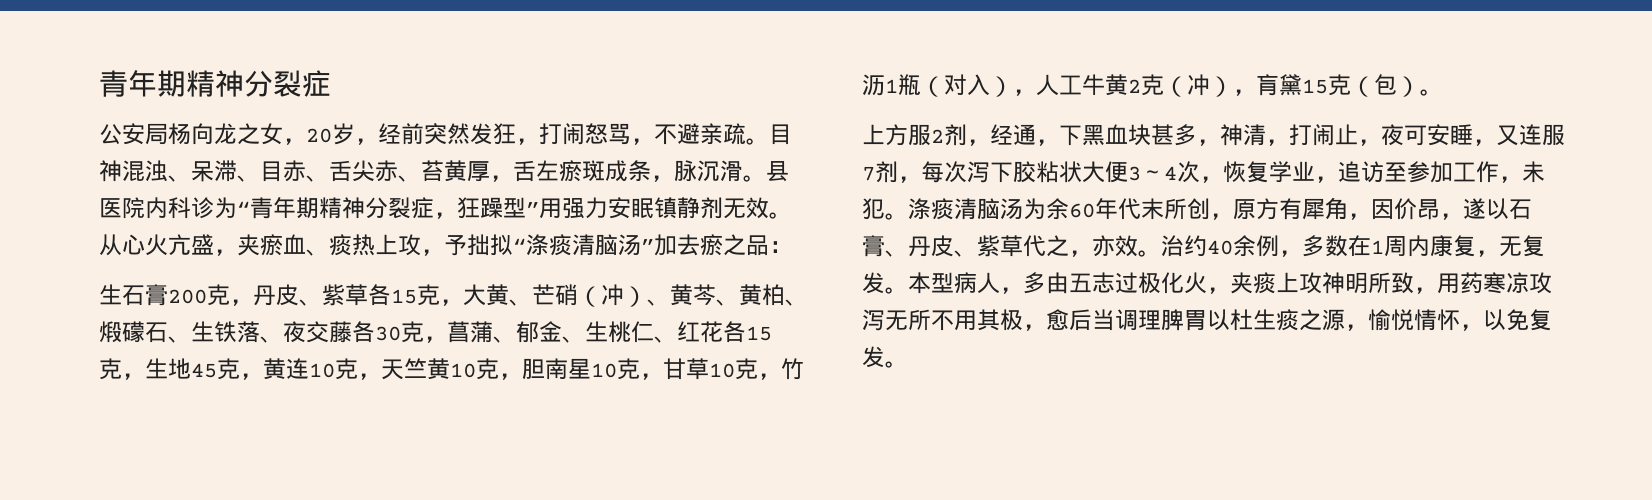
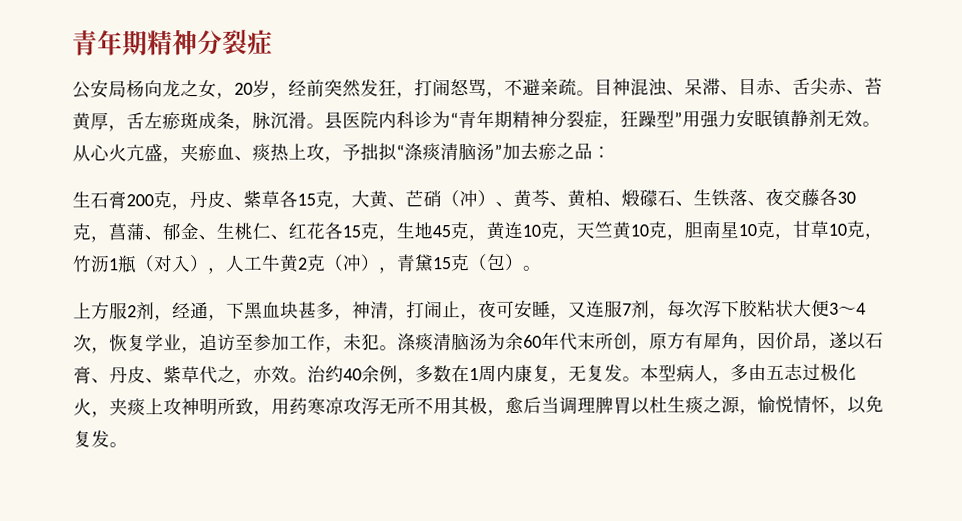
- 生石膏200克，丹皮、紫草各15克，大黄、芒硝（冲）、黄芩、黄柏、煅礞石、生铁落、夜交藤各30克，菖蒲、郁金、生桃仁、红花各15克，生地45克，黄连10克，天竺黄10克，胆南星10克，甘草10克，竹沥1瓶（对入），人工牛黄2克（冲），肓黛15克（包）。
+ 生石膏200克，丹皮、紫草各15克，大黄、芒硝（冲）、黄芩、黄柏、煅礞石、生铁落、夜交藤各30克，菖蒲、郁金、生桃仁、红花各15克，生地45克，黄连10克，天竺黄10克，胆南星10克，甘草10克，竹沥1瓶（对入），人工牛黄2克（冲），青黛15克（包）。

